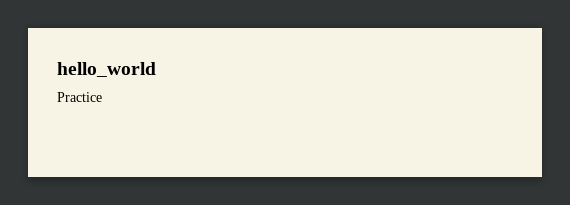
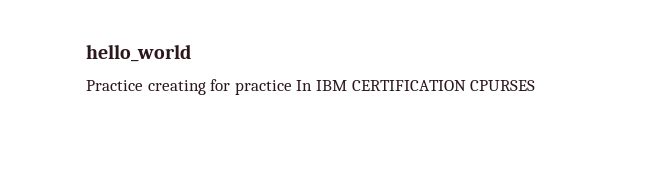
- Practice
+ Practice creating for practice In IBM CERTIFICATION CPURSES

